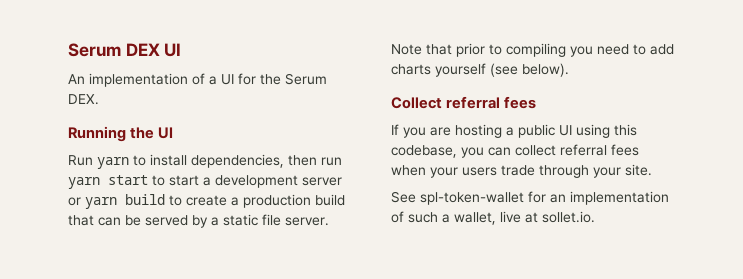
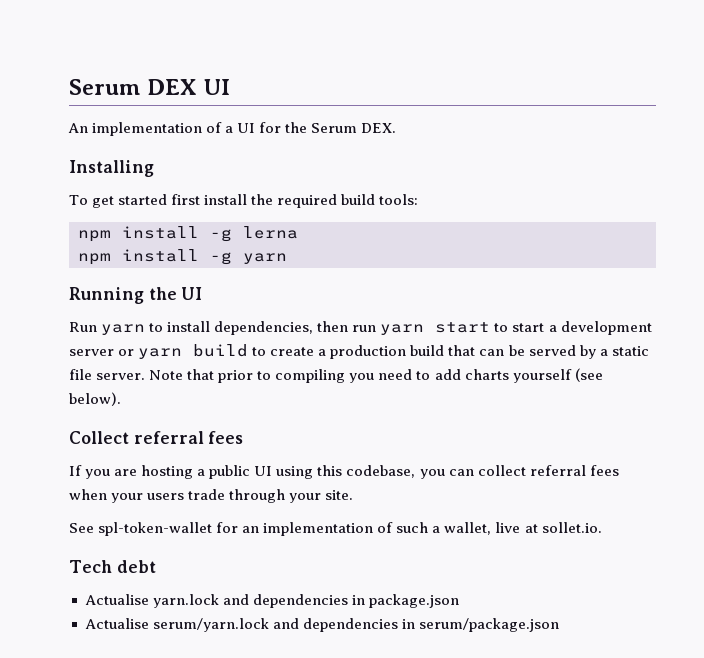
+ Installing
+ To get started first install the required build tools:
+ npm install -g lerna
+ npm install -g yarn
+ Tech debt
+ Actualise yarn.lock and dependencies in package.json
+ Actualise serum/yarn.lock and dependencies in serum/package.json

